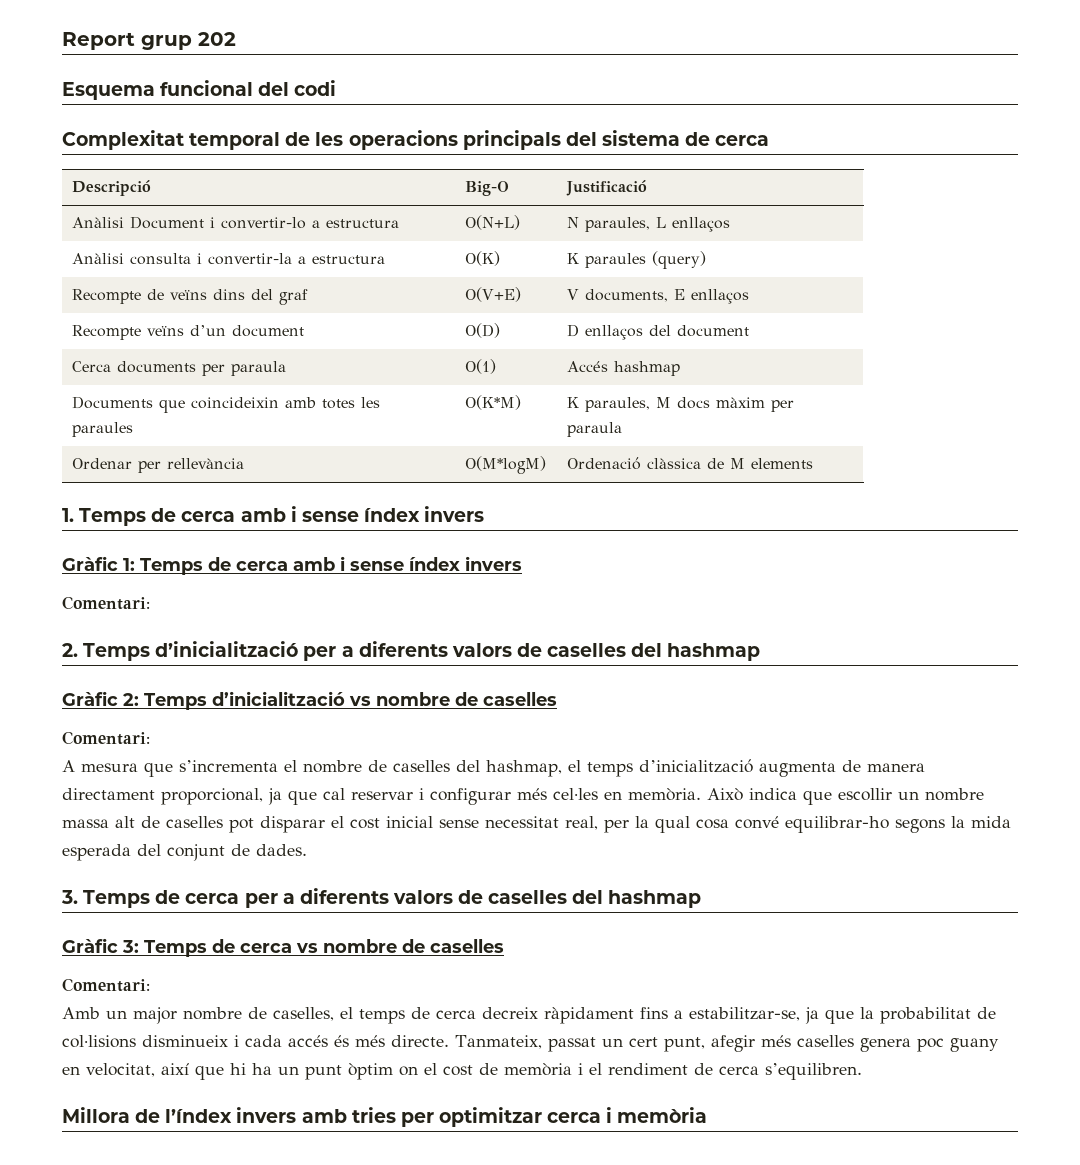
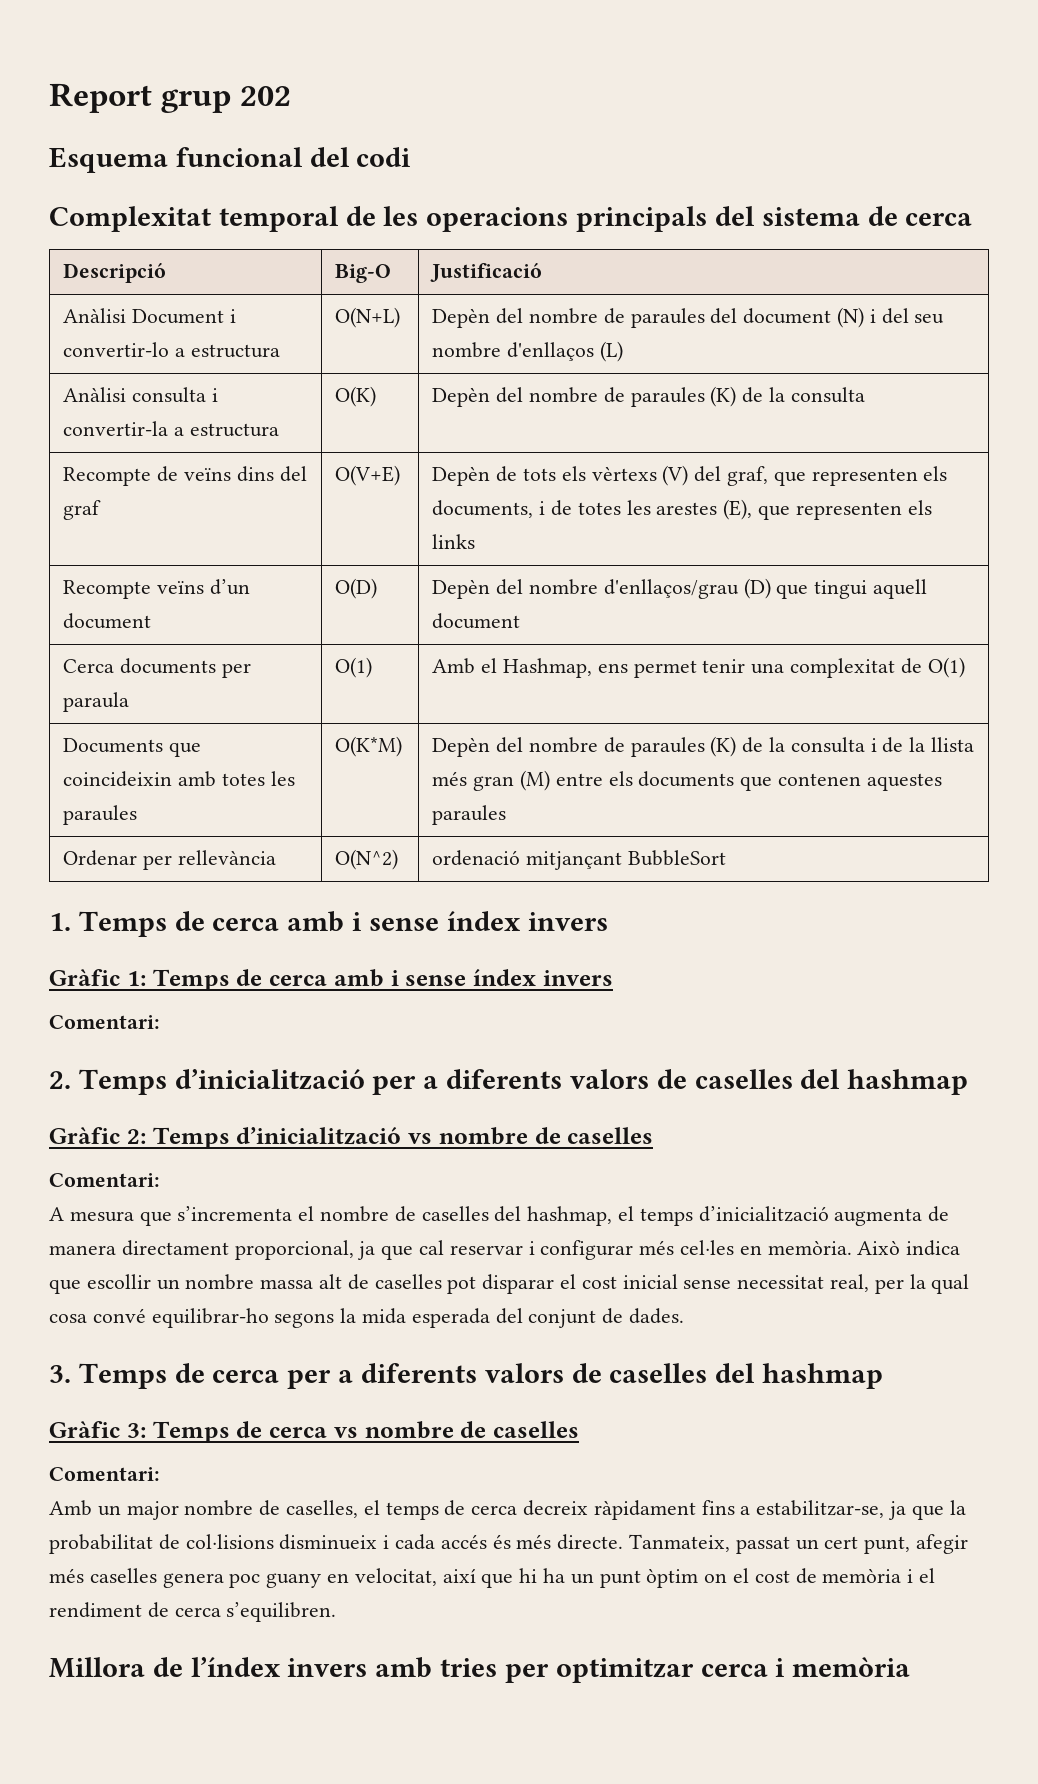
- Anàlisi Document i convertir-lo a estructura | O(N+L) | N paraules, L enllaços
+ Anàlisi Document i convertir-lo a estructura | O(N+L) | Depèn del nombre de paraules del document (N) i del seu nombre d'enllaços (L)
- Anàlisi consulta i convertir-la a estructura | O(K) | K paraules (query)
+ Anàlisi consulta i convertir-la a estructura | O(K) | Depèn del nombre de paraules (K) de la consulta
- Recompte de veïns dins del graf | O(V+E) | V documents, E enllaços
+ Recompte de veïns dins del graf | O(V+E) | Depèn de tots els vèrtexs (V) del graf, que representen els documents, i de totes les arestes (E), que representen els links
- Recompte veïns d’un document | O(D) | D enllaços del document
+ Recompte veïns d’un document | O(D) | Depèn del nombre d'enllaços/grau (D) que tingui aquell document
- Cerca documents per paraula | O(1) | Accés hashmap
+ Cerca documents per paraula | O(1) | Amb el Hashmap, ens permet tenir una complexitat de O(1)
- Documents que coincideixin amb totes les paraules | O(K*M) | K paraules, M docs màxim per paraula
- Ordenar per rellevància | O(M*logM) | Ordenació clàssica de M elements
+ Documents que coincideixin amb totes les paraules | O(K*M) | Depèn del nombre de paraules (K) de la consulta i de la llista més gran (M) entre els documents que contenen aquestes paraules
+ Ordenar per rellevància | O(N^2) | ordenació mitjançant BubbleSort

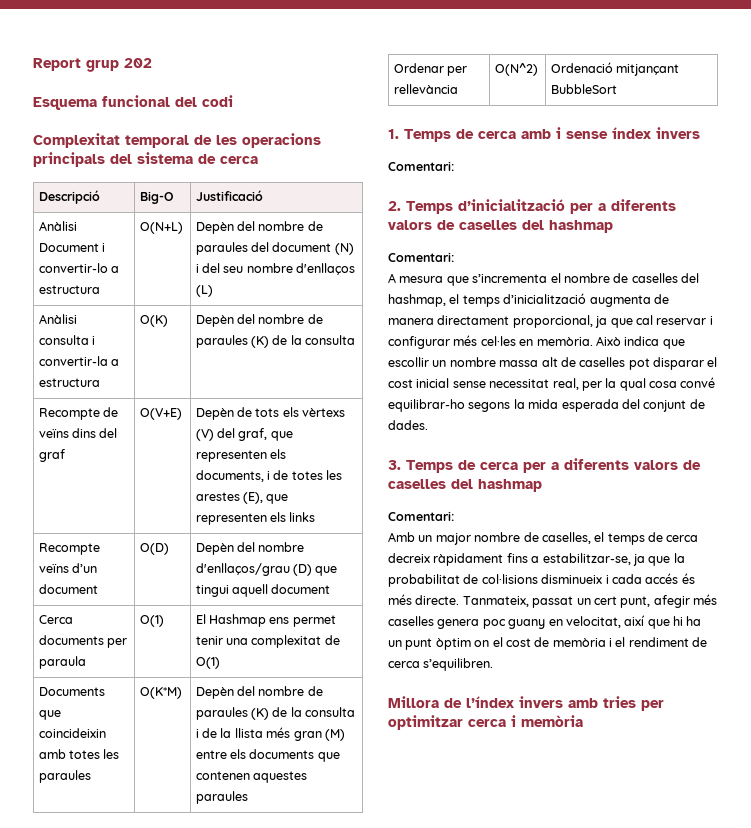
- Cerca documents per paraula | O(1) | Amb el Hashmap, ens permet tenir una complexitat de O(1)
+ Cerca documents per paraula | O(1) | El Hashmap ens permet tenir una complexitat de O(1)
- Ordenar per rellevància | O(N^2) | ordenació mitjançant BubbleSort
+ Ordenar per rellevància | O(N^2) | Ordenació mitjançant BubbleSort
- Gràfic 1: Temps de cerca amb i sense índex invers
- Gràfic 2: Temps d’inicialització vs nombre de caselles
- Gràfic 3: Temps de cerca vs nombre de caselles

